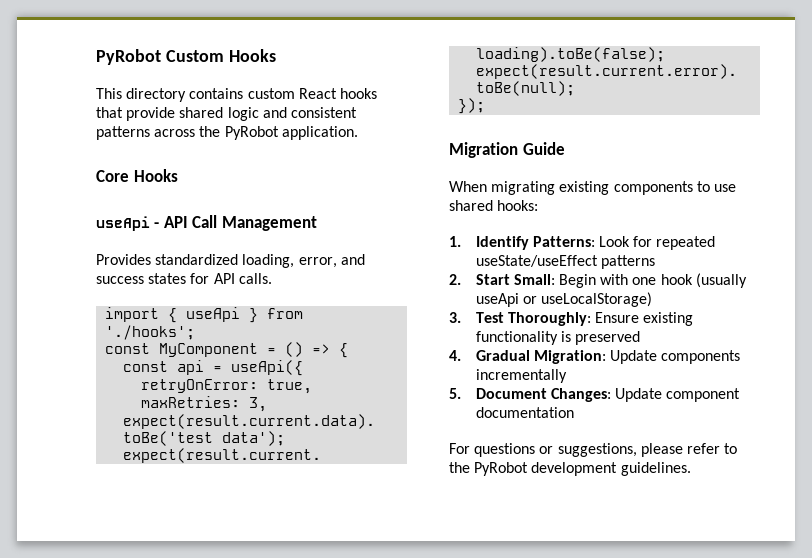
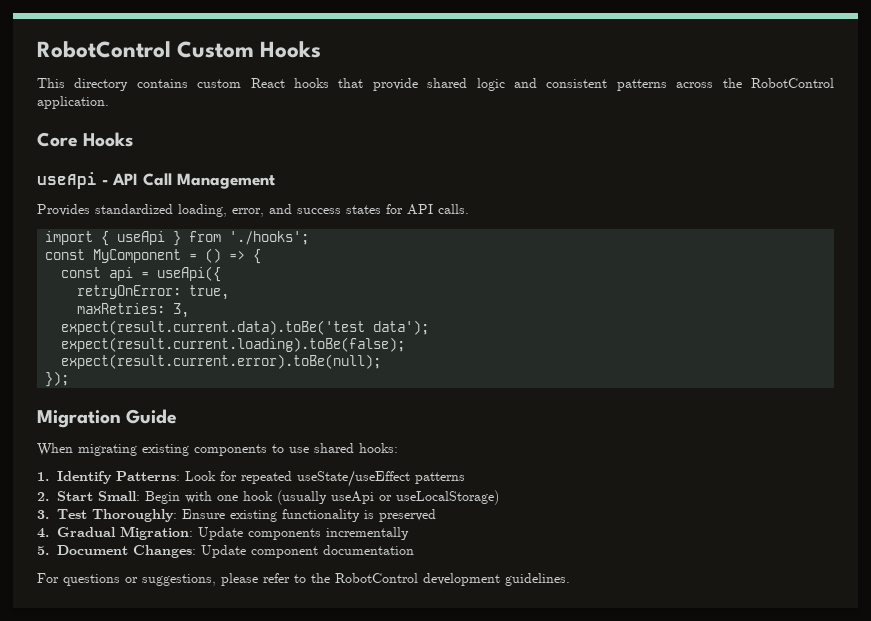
- PyRobot Custom Hooks
+ RobotControl Custom Hooks
- This directory contains custom React hooks that provide shared logic and consistent patterns across the PyRobot application.
+ This directory contains custom React hooks that provide shared logic and consistent patterns across the RobotControl application.
- For questions or suggestions, please refer to the PyRobot development guidelines.
+ For questions or suggestions, please refer to the RobotControl development guidelines.

